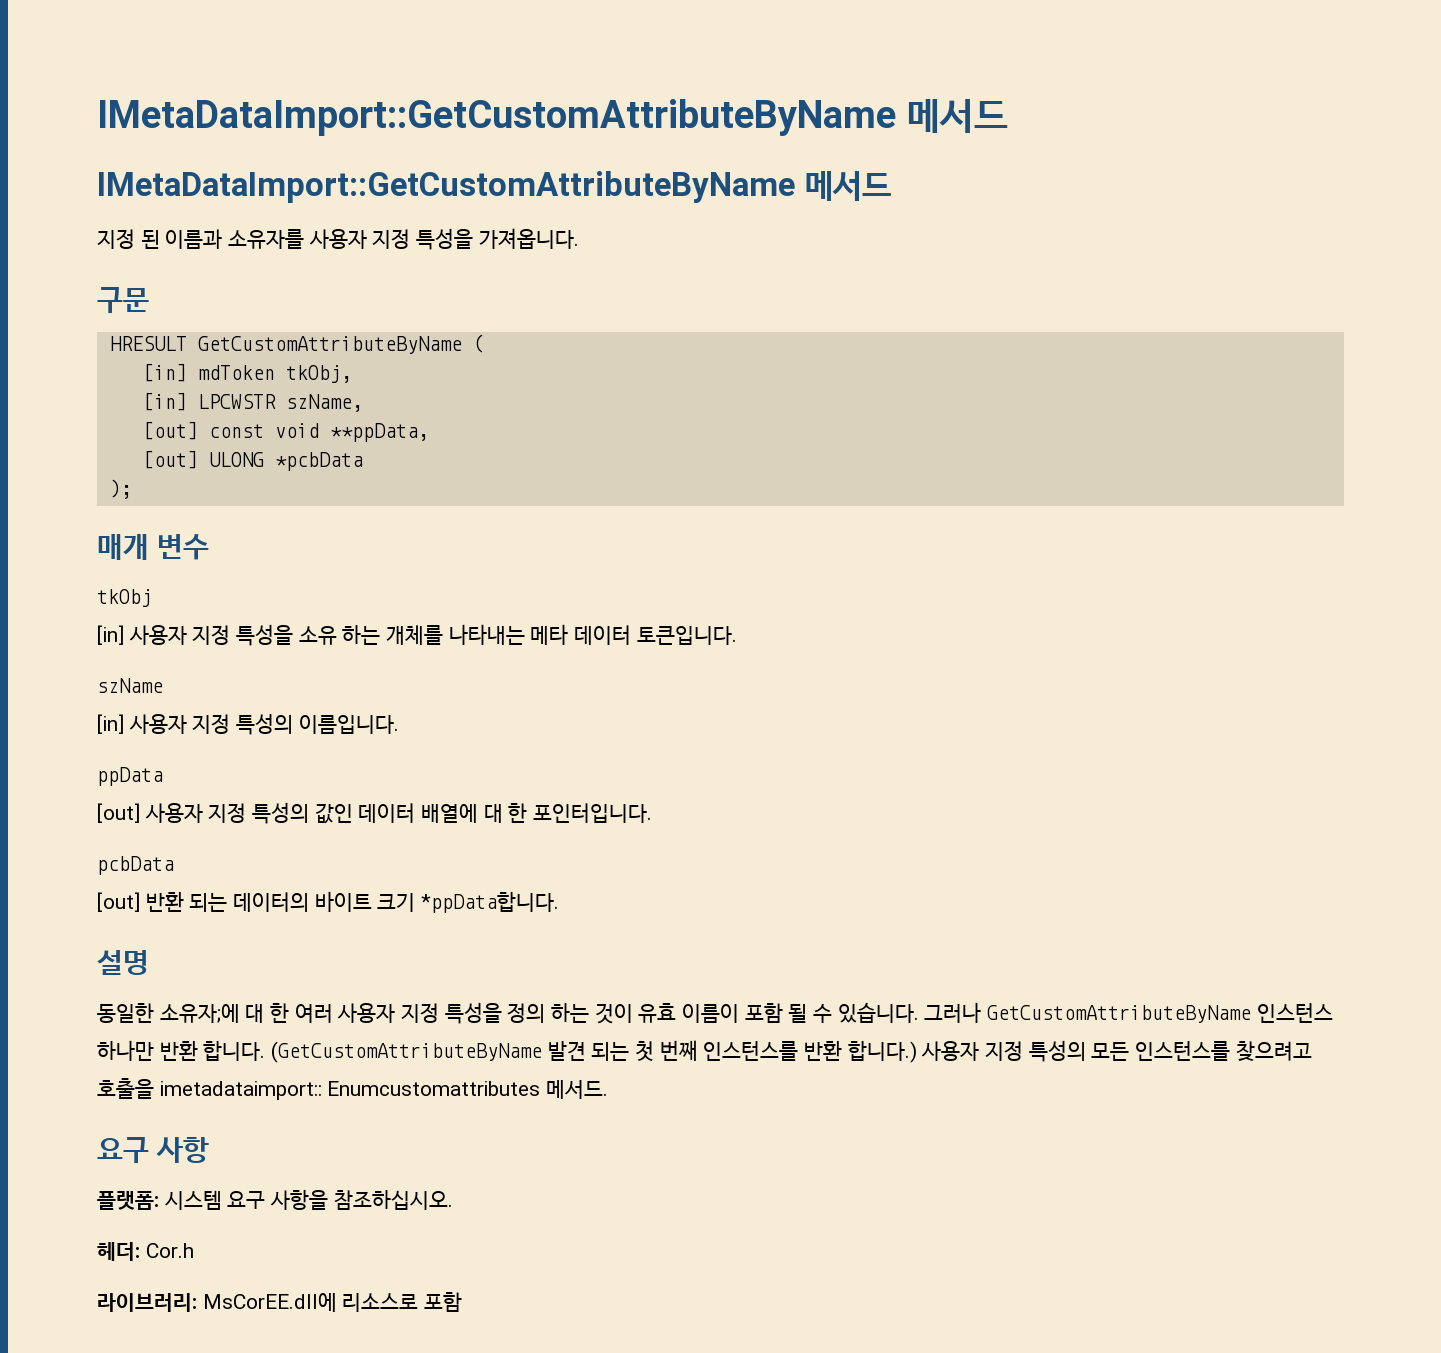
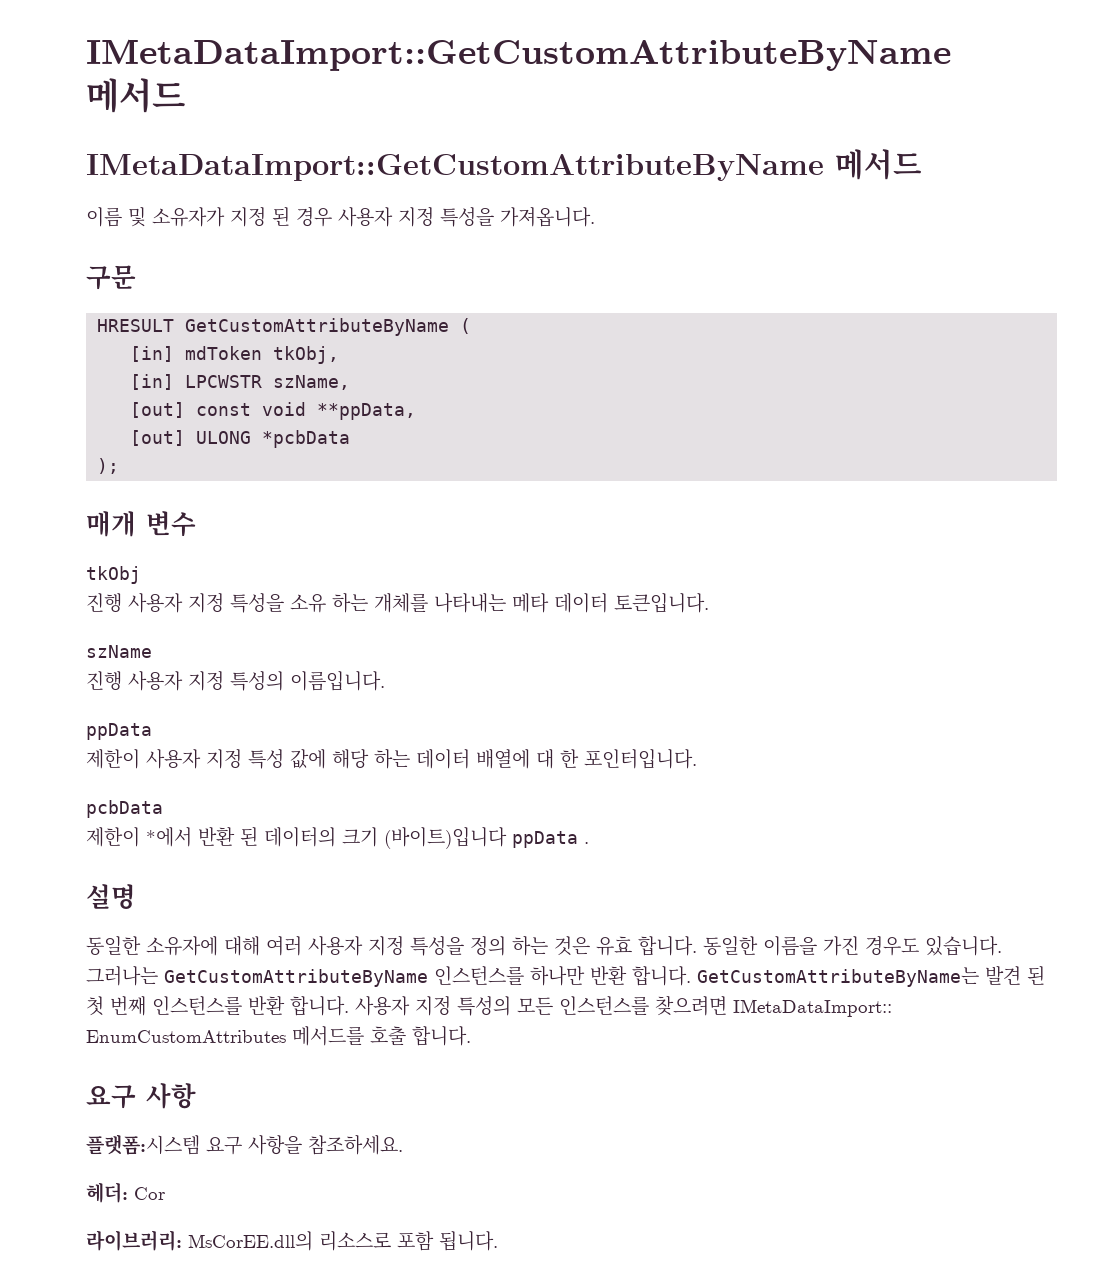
- 지정 된 이름과 소유자를 사용자 지정 특성을 가져옵니다.
+ 이름 및 소유자가 지정 된 경우 사용자 지정 특성을 가져옵니다.
- [in] 사용자 지정 특성을 소유 하는 개체를 나타내는 메타 데이터 토큰입니다.
+ 진행 사용자 지정 특성을 소유 하는 개체를 나타내는 메타 데이터 토큰입니다.
- [in] 사용자 지정 특성의 이름입니다.
+ 진행 사용자 지정 특성의 이름입니다.
- [out] 사용자 지정 특성의 값인 데이터 배열에 대 한 포인터입니다.
+ 제한이 사용자 지정 특성 값에 해당 하는 데이터 배열에 대 한 포인터입니다.
- [out] 반환 되는 데이터의 바이트 크기 *ppData합니다.
+ 제한이 *에서 반환 된 데이터의 크기 (바이트)입니다 ppData .
- 동일한 소유자;에 대 한 여러 사용자 지정 특성을 정의 하는 것이 유효 이름이 포함 될 수 있습니다. 그러나 GetCustomAttributeByName 인스턴스 하나만 반환 합니다. (GetCustomAttributeByName 발견 되는 첫 번째 인스턴스를 반환 합니다.)
+ 동일한 소유자에 대해 여러 사용자 지정 특성을 정의 하는 것은 유효 합니다. 동일한 이름을 가진 경우도 있습니다. 그러나는 GetCustomAttributeByName 인스턴스를 하나만 반환 합니다. GetCustomAttributeByName는 발견 된 첫 번째 인스턴스를 반환 합니다.
- 사용자 지정 특성의 모든 인스턴스를 찾으려고 호출을 imetadataimport:: Enumcustomattributes 메서드.
+ 사용자 지정 특성의 모든 인스턴스를 찾으려면 IMetaDataImport:: EnumCustomAttributes 메서드를 호출 합니다.
- 플랫폼: 시스템 요구 사항을 참조하십시오.
+ 플랫폼:시스템 요구 사항을 참조하세요.
- 헤더: Cor.h
+ 헤더: Cor
- 라이브러리: MsCorEE.dll에 리소스로 포함
+ 라이브러리: MsCorEE.dll의 리소스로 포함 됩니다.

